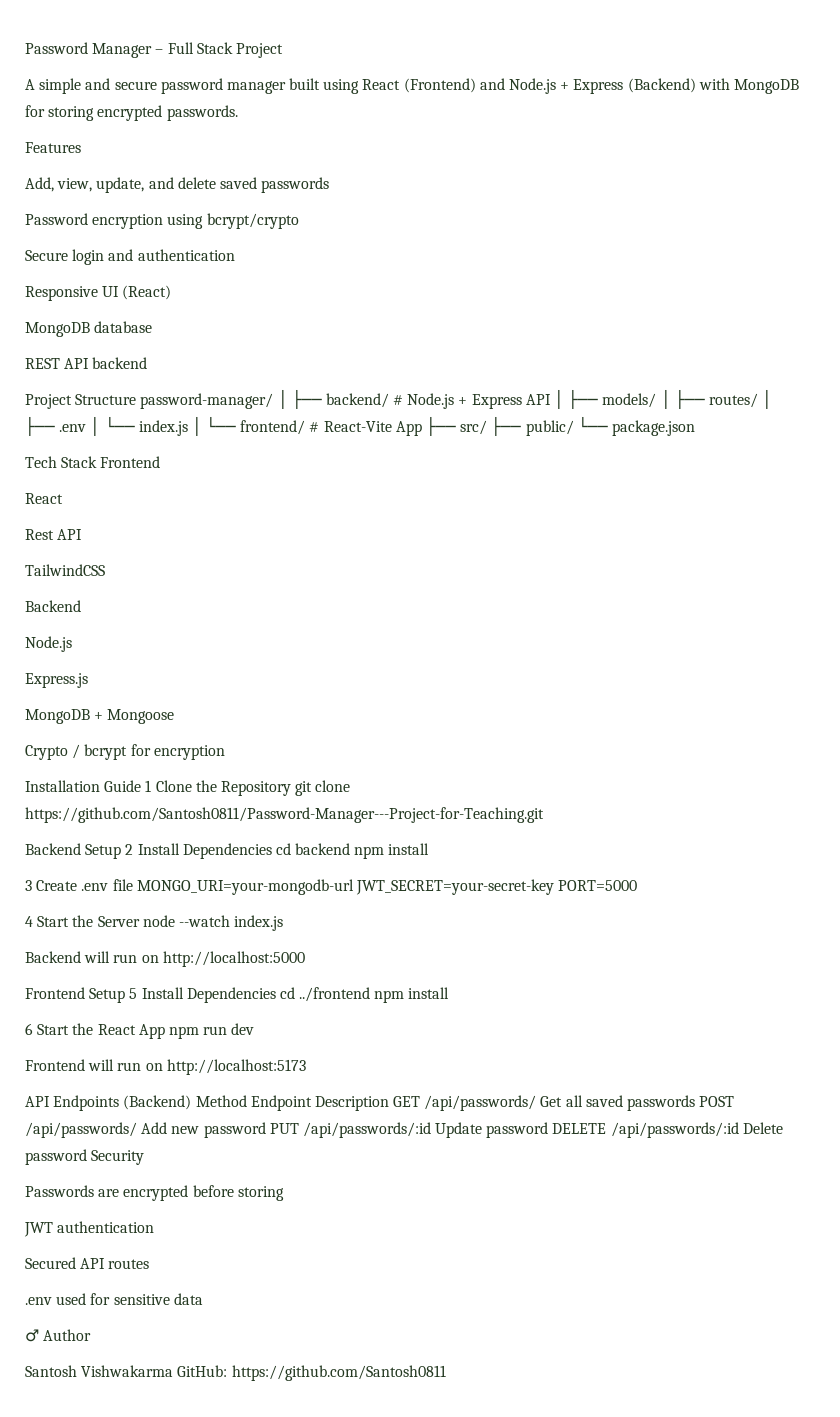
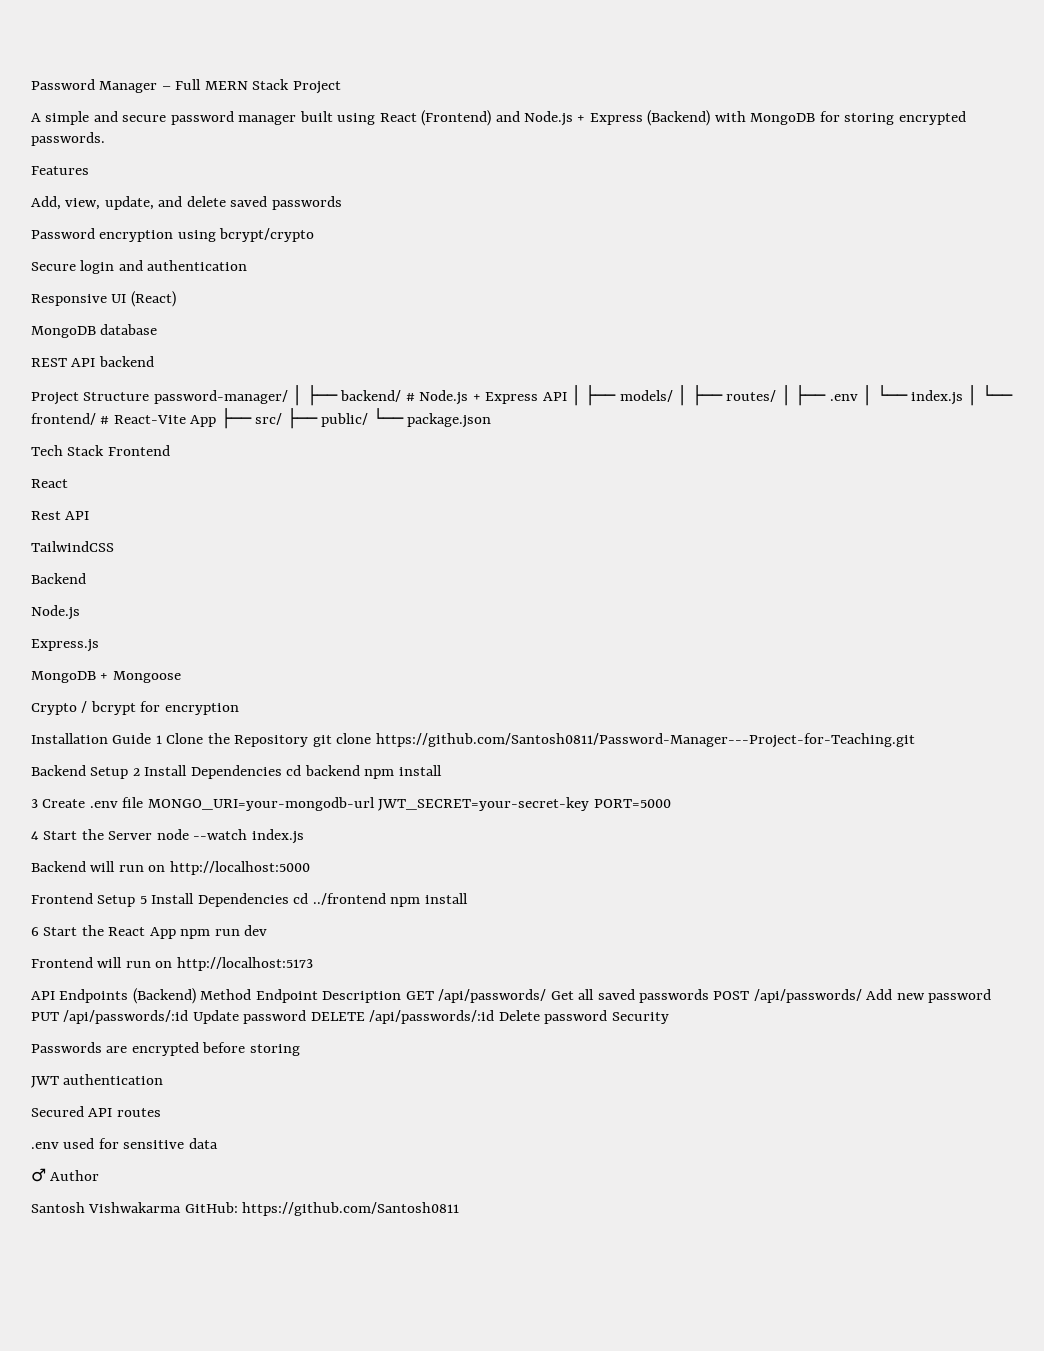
- Password Manager – Full Stack Project
+ Password Manager – Full MERN Stack Project

